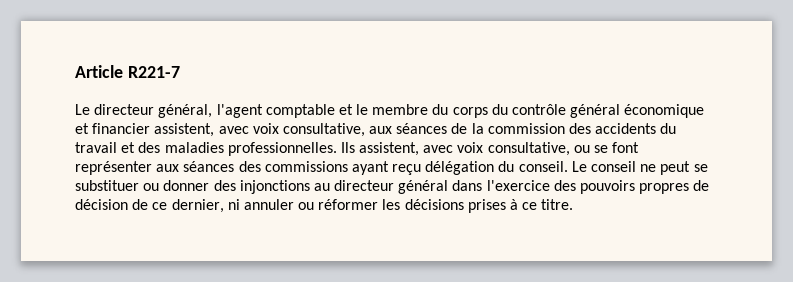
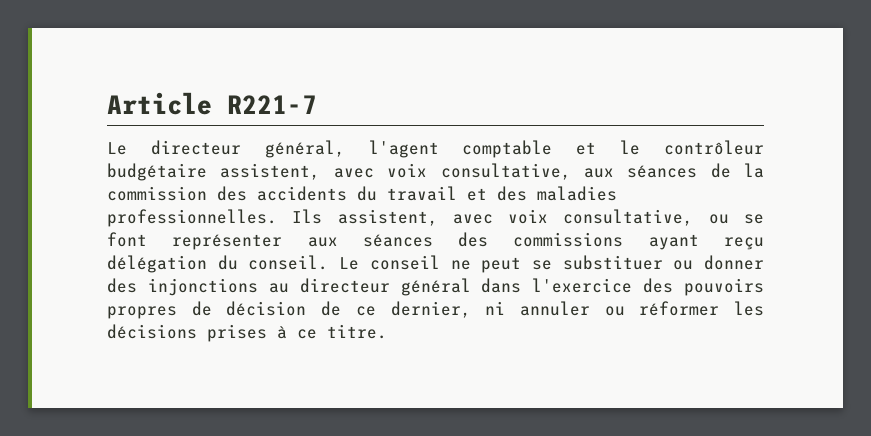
- Le directeur général, l'agent comptable et le membre du corps du contrôle général économique et financier assistent, avec voix consultative, aux séances de la commission des accidents du travail et des maladies professionnelles.
+ Le directeur général, l'agent comptable et le contrôleur budgétaire assistent, avec voix consultative, aux séances de la commission des accidents du travail et des maladies professionnelles.

